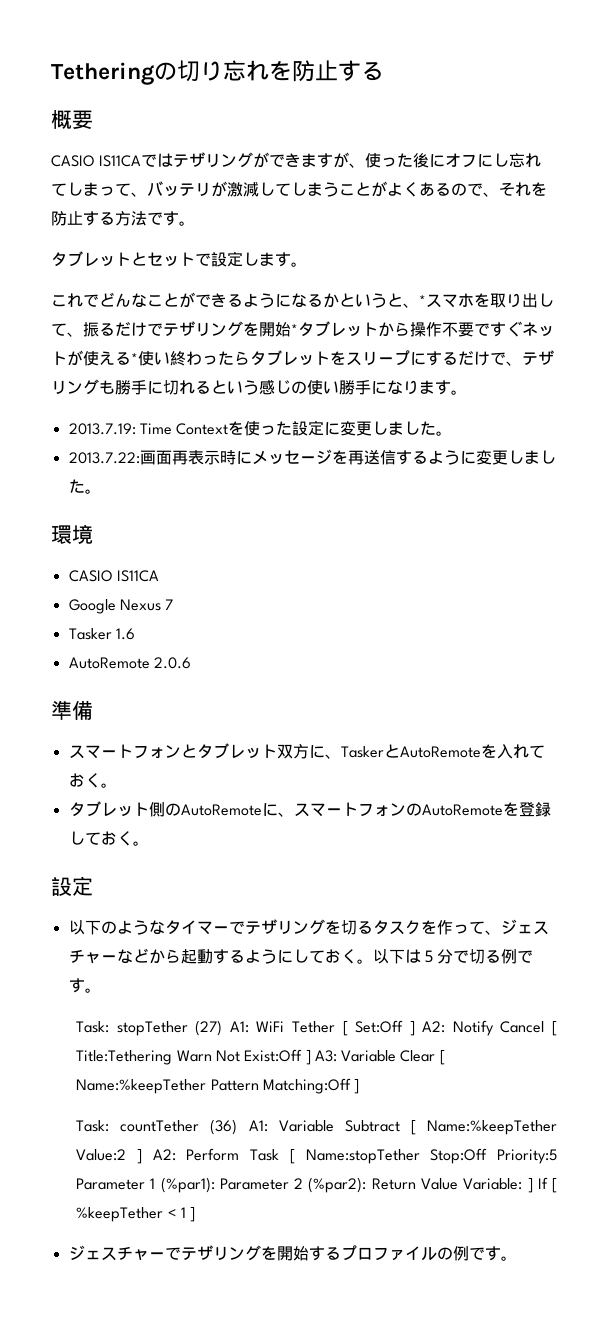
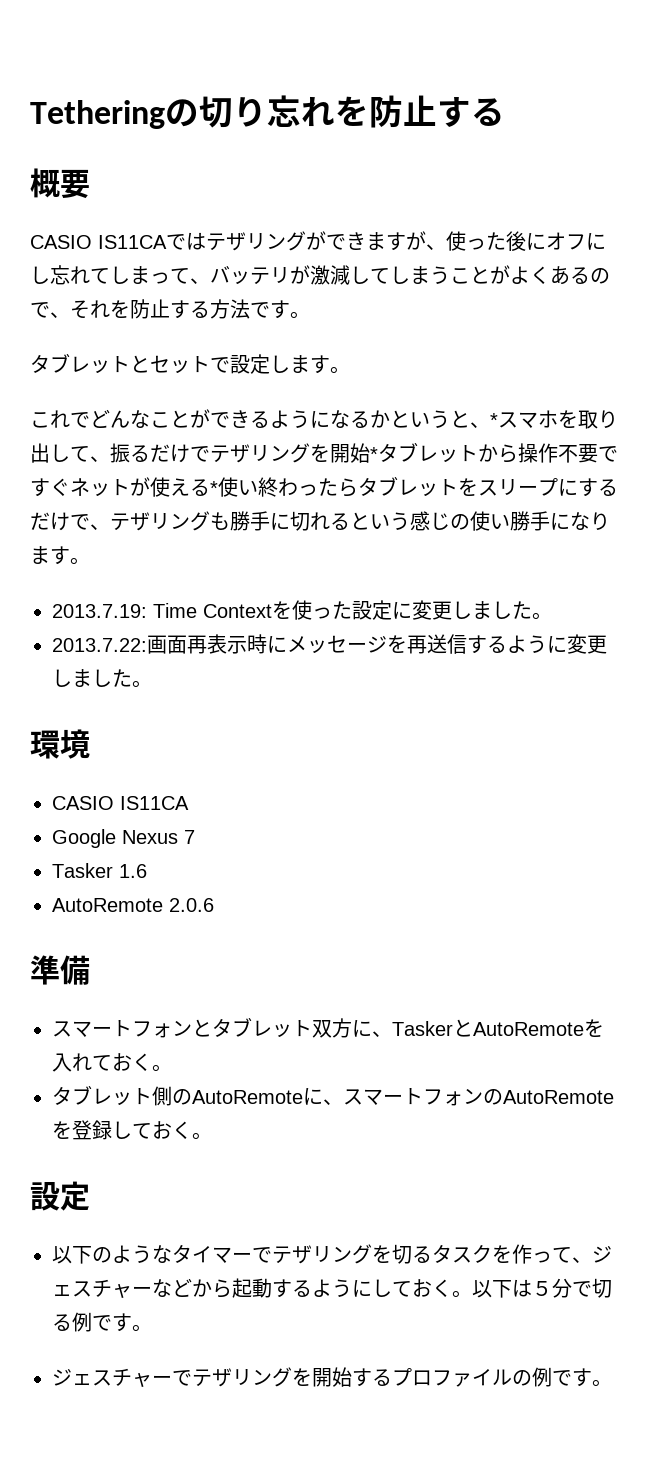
- Task: stopTether (27) A1: WiFi Tether [ Set:Off ] A2: Notify Cancel [ Title:Tethering Warn Not Exist:Off ] A3: Variable Clear [ Name:%keepTether Pattern Matching:Off ]
- Task: countTether (36) A1: Variable Subtract [ Name:%keepTether Value:2 ] A2: Perform Task [ Name:stopTether Stop:Off Priority:5 Parameter 1 (%par1): Parameter 2 (%par2): Return Value Variable: ] If [ %keepTether < 1 ]

